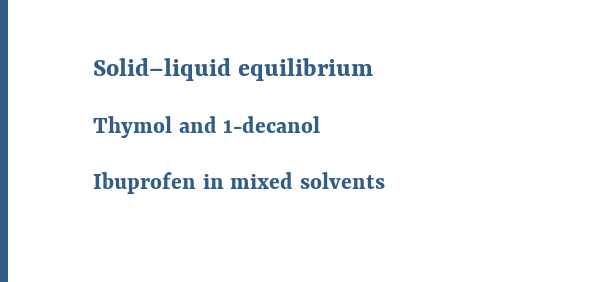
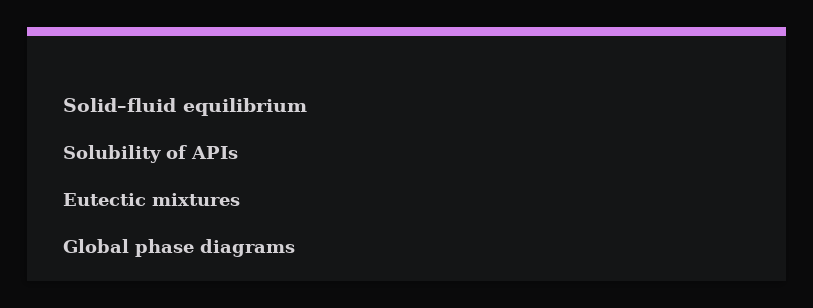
- Solid–liquid equilibrium
+ Solid–fluid equilibrium
- Thymol and 1-decanol
- Ibuprofen in mixed solvents
+ Solubility of APIs
+ Eutectic mixtures
+ Global phase diagrams

